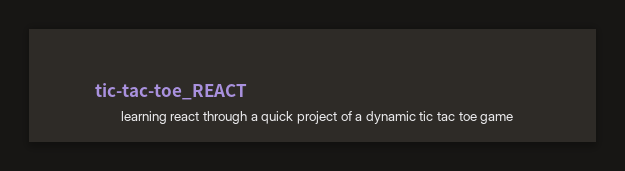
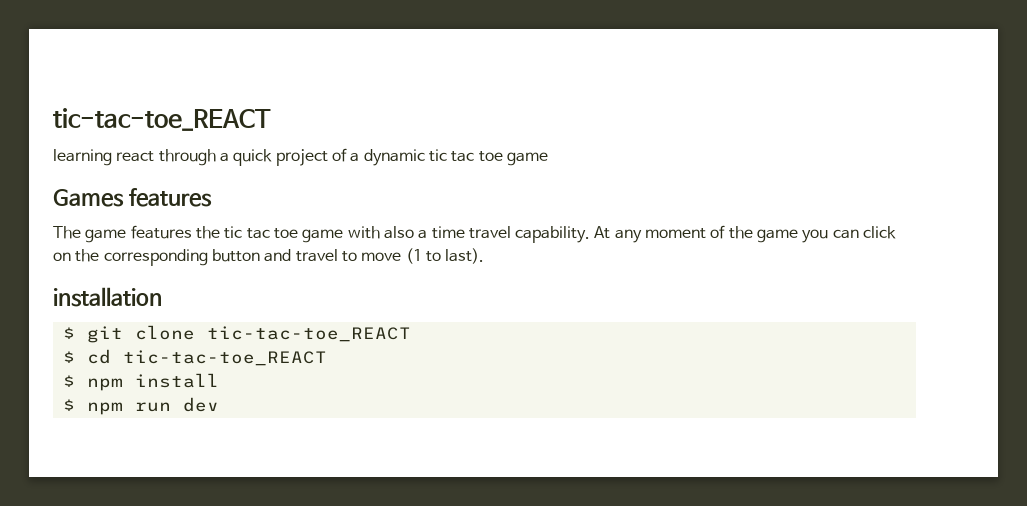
+ Games features
+ The game features the tic tac toe game with also a time travel capability. At any moment of the game you can click on the corresponding button and travel to move (1 to last).
+ installation
+ $ git clone tic-tac-toe_REACT
+ $ cd tic-tac-toe_REACT
+ $ npm install
+ $ npm run dev

